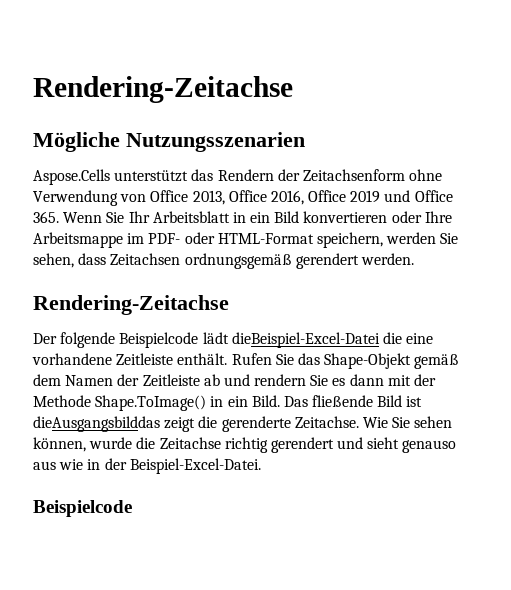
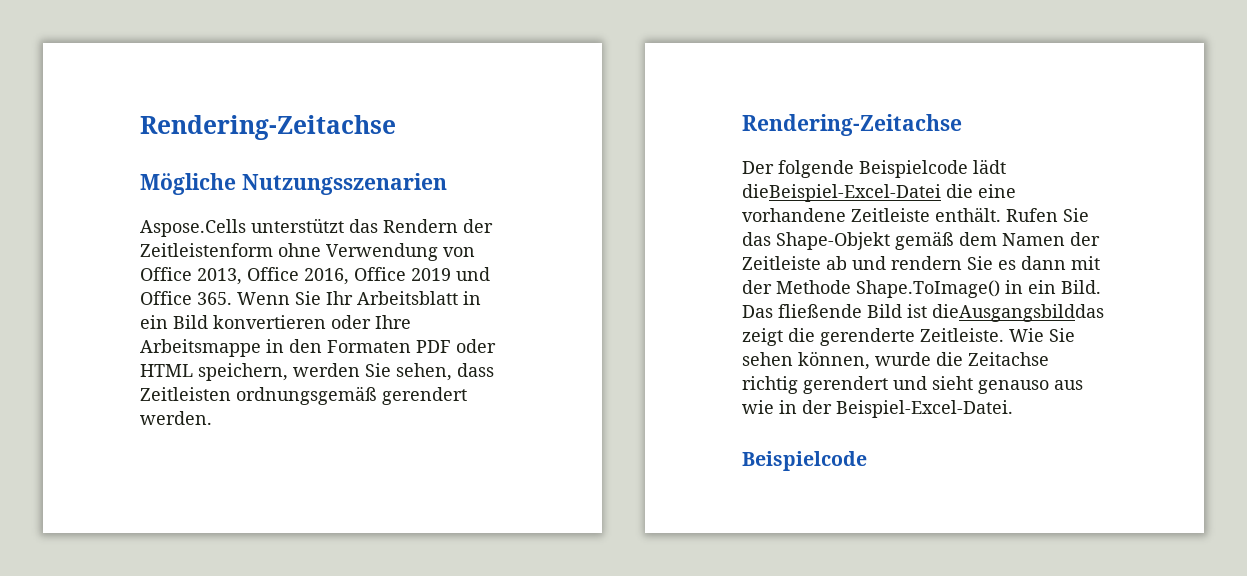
- Aspose.Cells unterstützt das Rendern der Zeitachsenform ohne Verwendung von Office 2013, Office 2016, Office 2019 und Office 365. Wenn Sie Ihr Arbeitsblatt in ein Bild konvertieren oder Ihre Arbeitsmappe im PDF- oder HTML-Format speichern, werden Sie sehen, dass Zeitachsen ordnungsgemäß gerendert werden.
+ Aspose.Cells unterstützt das Rendern der Zeitleistenform ohne Verwendung von Office 2013, Office 2016, Office 2019 und Office 365. Wenn Sie Ihr Arbeitsblatt in ein Bild konvertieren oder Ihre Arbeitsmappe in den Formaten PDF oder HTML speichern, werden Sie sehen, dass Zeitleisten ordnungsgemäß gerendert werden.
- Das fließende Bild ist dieAusgangsbilddas zeigt die gerenderte Zeitachse.
+ Das fließende Bild ist dieAusgangsbilddas zeigt die gerenderte Zeitleiste.

